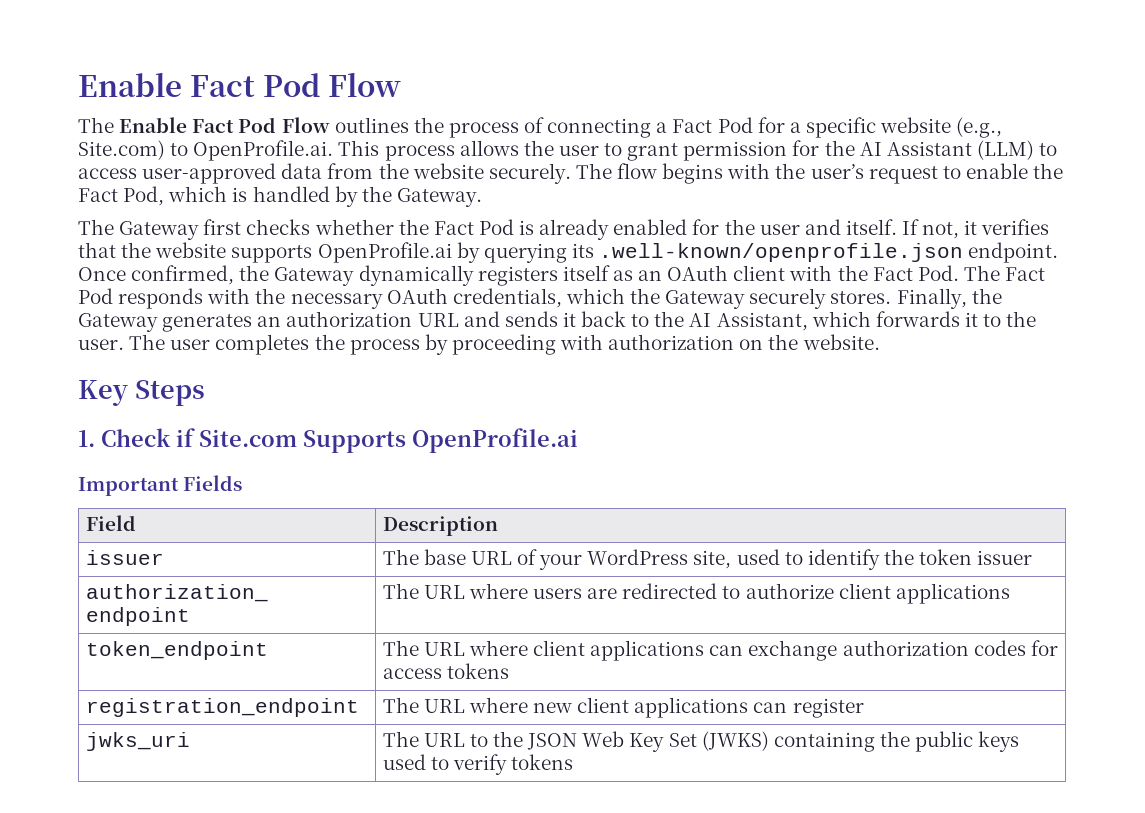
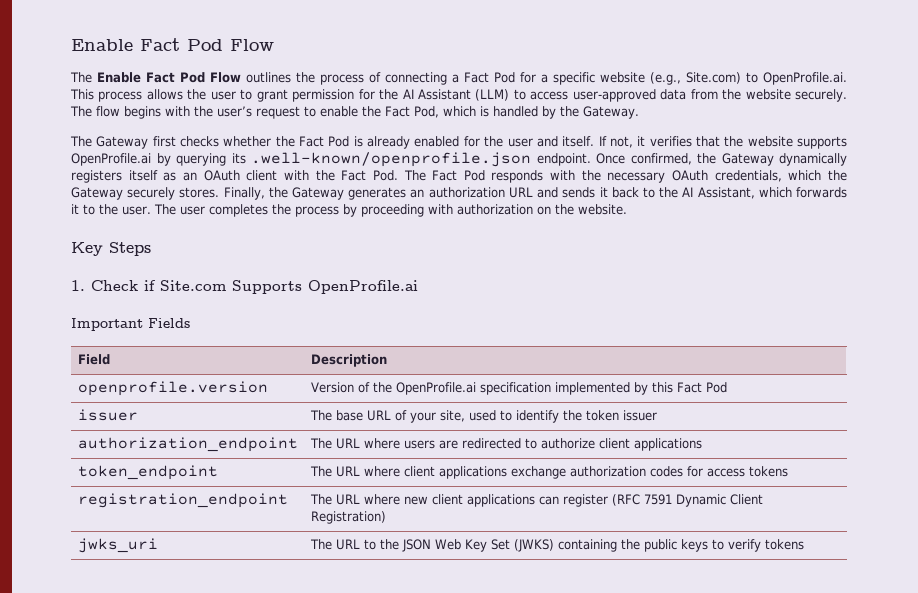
+ openprofile.version | Version of the OpenProfile.ai specification implemented by this Fact Pod
- issuer | The base URL of your WordPress site, used to identify the token issuer
+ issuer | The base URL of your site, used to identify the token issuer
- token_endpoint | The URL where client applications can exchange authorization codes for access tokens
+ token_endpoint | The URL where client applications exchange authorization codes for access tokens
- registration_endpoint | The URL where new client applications can register
+ registration_endpoint | The URL where new client applications can register (RFC 7591 Dynamic Client Registration)
- jwks_uri | The URL to the JSON Web Key Set (JWKS) containing the public keys used to verify tokens
+ jwks_uri | The URL to the JSON Web Key Set (JWKS) containing the public keys to verify tokens

